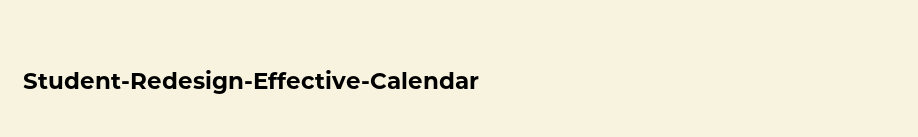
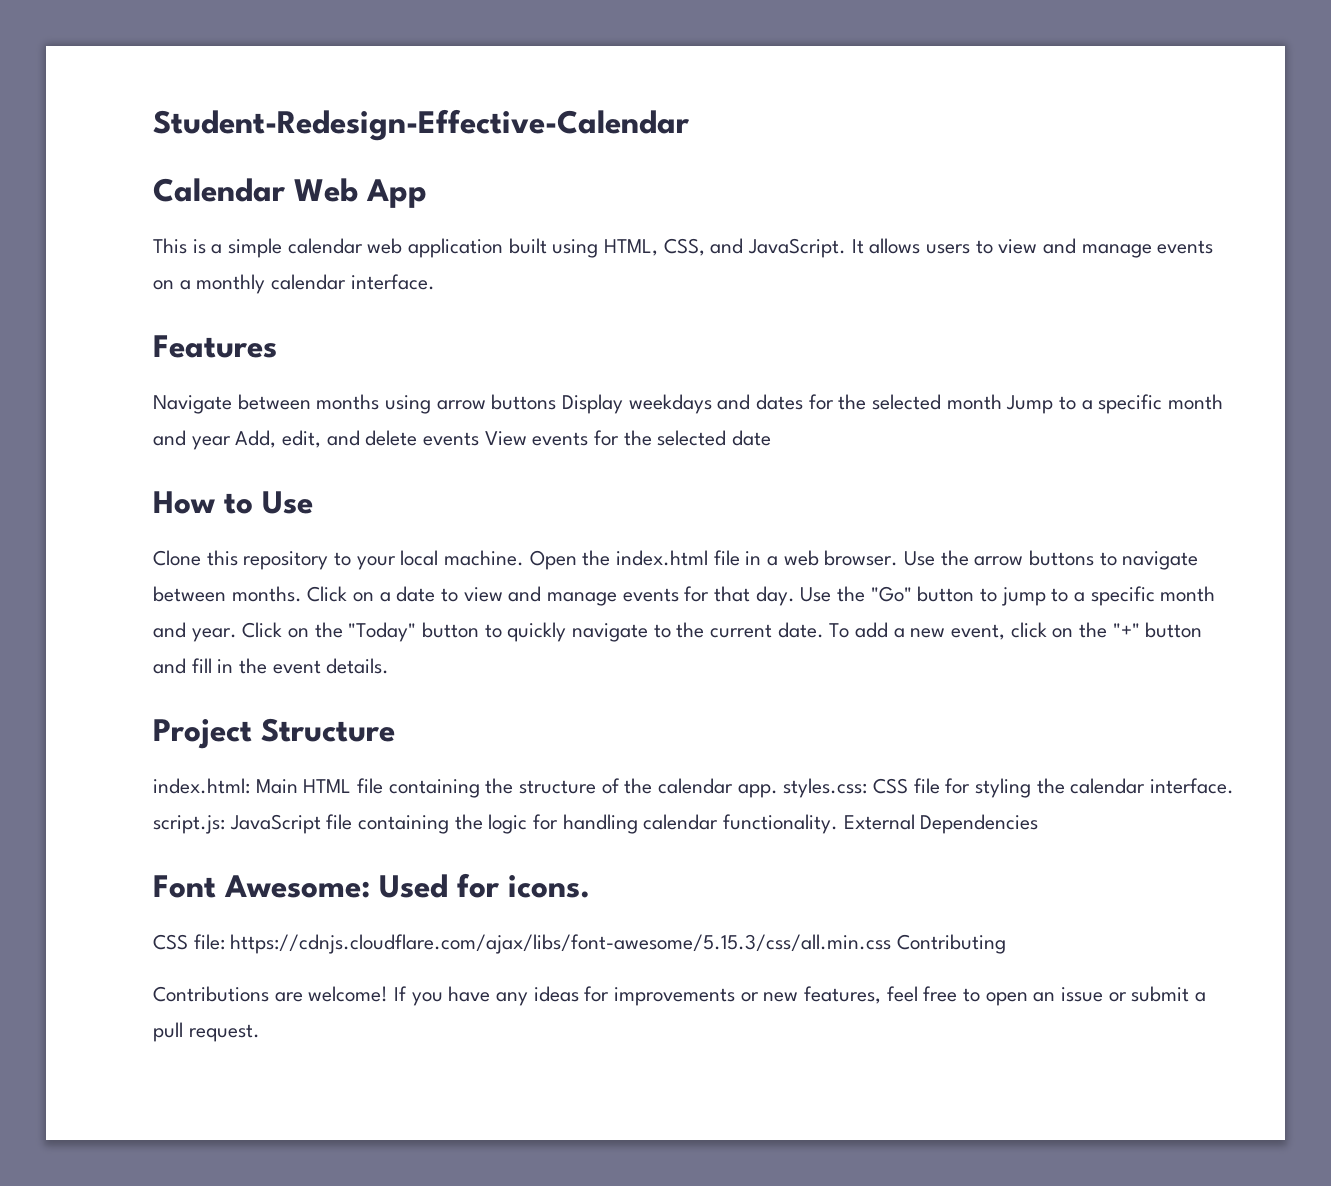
+ Calendar Web App
+ This is a simple calendar web application built using HTML, CSS, and JavaScript. It allows users to view and manage events on a monthly calendar interface.
+ Features
+ Navigate between months using arrow buttons Display weekdays and dates for the selected month Jump to a specific month and year Add, edit, and delete events View events for the selected date
+ How to Use
+ Clone this repository to your local machine. Open the index.html file in a web browser. Use the arrow buttons to navigate between months. Click on a date to view and manage events for that day. Use the "Go" button to jump to a specific month and year. Click on the "Today" button to quickly navigate to the current date. To add a new event, click on the "+" button and fill in the event details.
+ Project Structure
+ index.html: Main HTML file containing the structure of the calendar app. styles.css: CSS file for styling the calendar interface. script.js: JavaScript file containing the logic for handling calendar functionality. External Dependencies
+ Font Awesome: Used for icons.
+ CSS file: https://cdnjs.cloudflare.com/ajax/libs/font-awesome/5.15.3/css/all.min.css Contributing
+ Contributions are welcome! If you have any ideas for improvements or new features, feel free to open an issue or submit a pull request.

